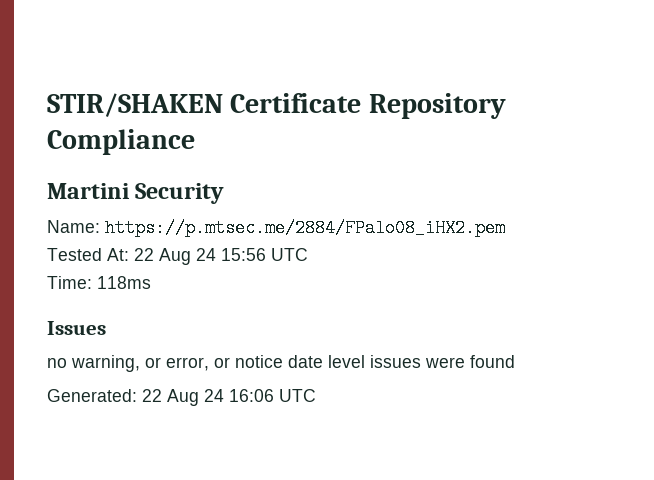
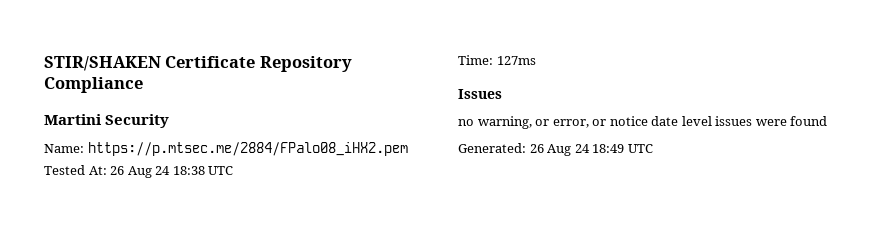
- Tested At: 22 Aug 24 15:56 UTC
+ Tested At: 26 Aug 24 18:38 UTC
- Time: 118ms
+ Time: 127ms
- Generated: 22 Aug 24 16:06 UTC
+ Generated: 26 Aug 24 18:49 UTC

